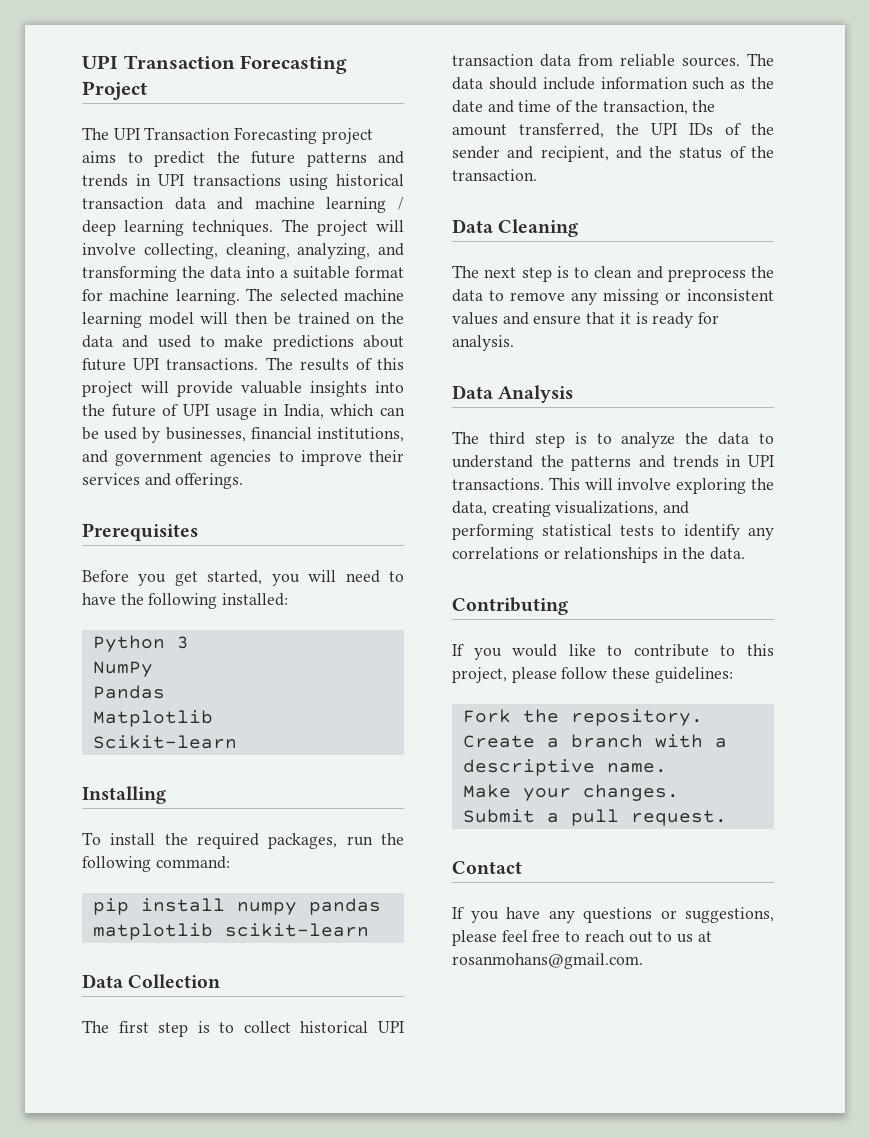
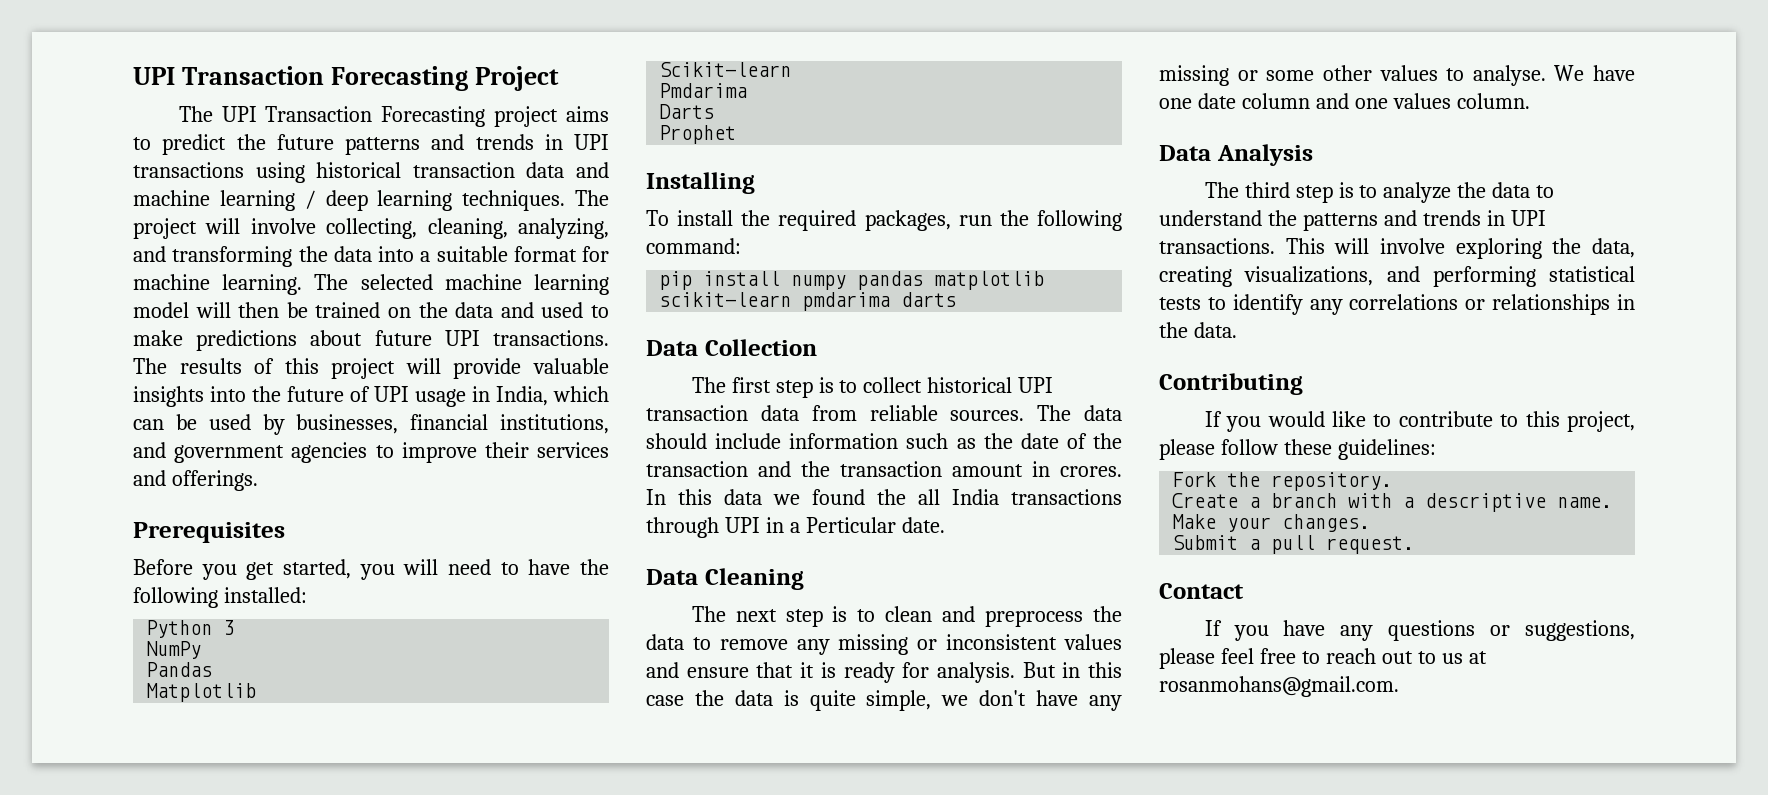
+ Pmdarima
+ Darts
+ Prophet
- pip install numpy pandas matplotlib scikit-learn
+ pip install numpy pandas matplotlib scikit-learn pmdarima darts
- The data should include information such as the date and time of the transaction, the amount transferred, the UPI IDs of the sender and recipient, and the status of the transaction.
+ The data should include information such as the date of the transaction and the transaction amount in crores. In this data we found the all India transactions through UPI in a Perticular date.
+ But in this case the data is quite simple, we don't have any missing or some other values to analyse. We have one date column and one values column.

